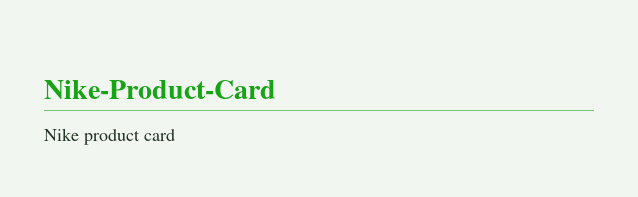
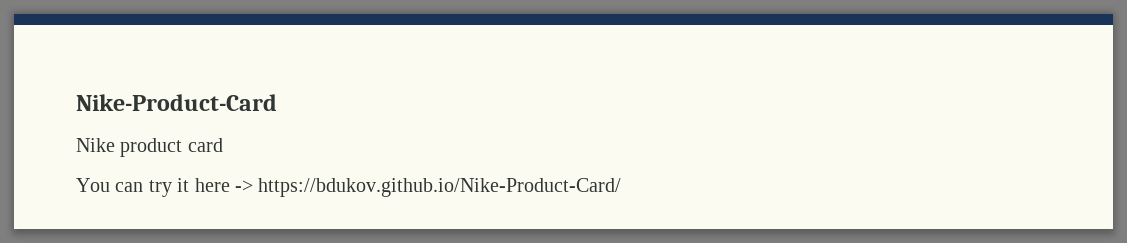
+ You can try it here -> https://bdukov.github.io/Nike-Product-Card/

